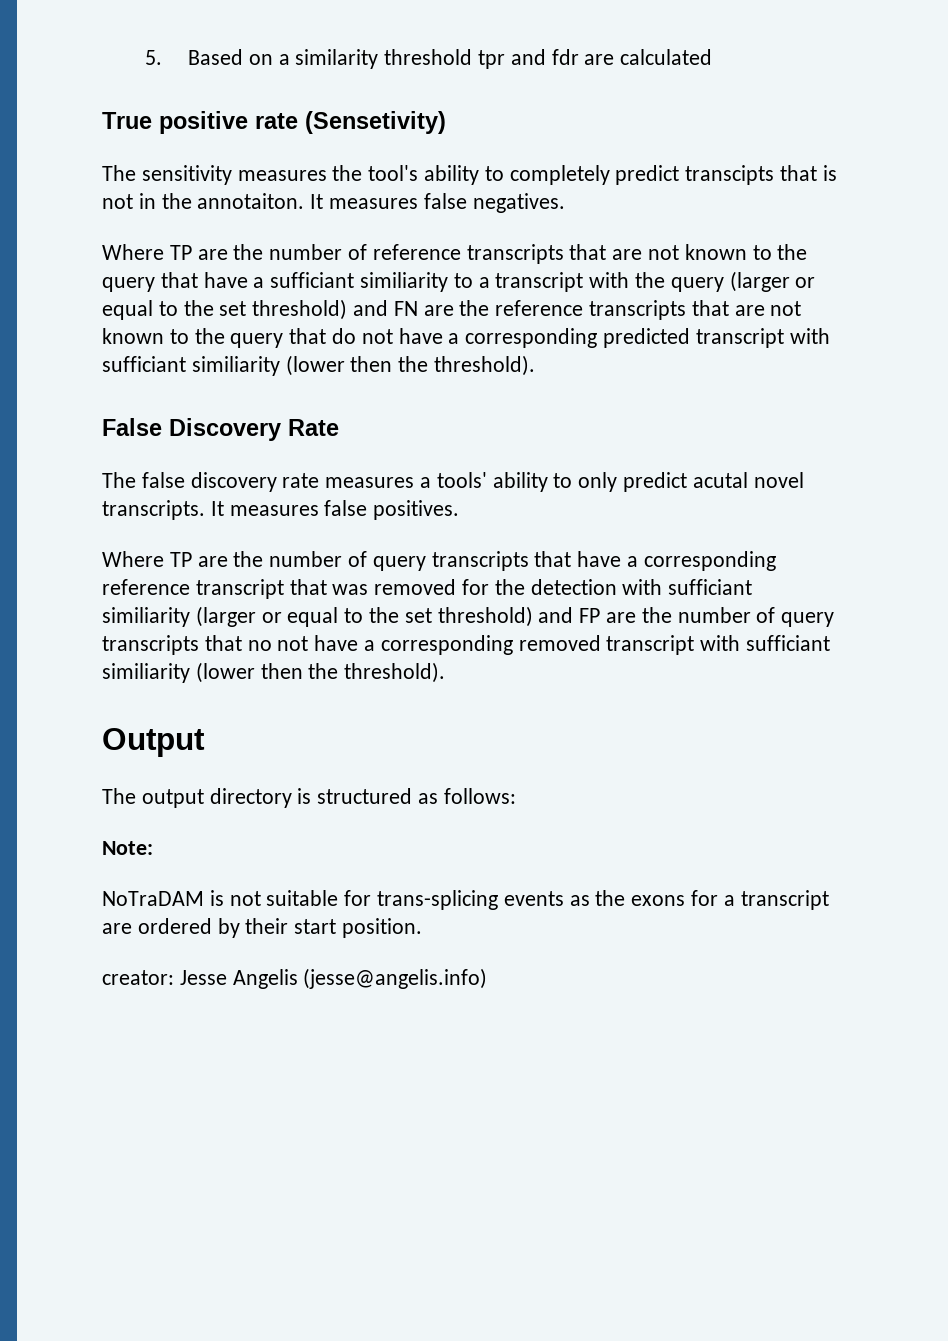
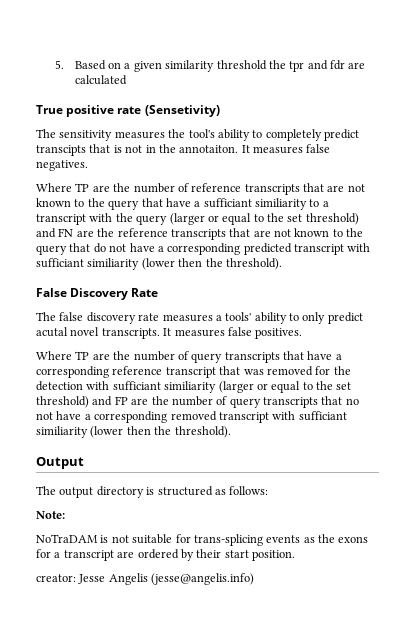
- 5. Based on a similarity threshold tpr and fdr are calculated
+ 5. Based on a given similarity threshold the tpr and fdr are calculated

